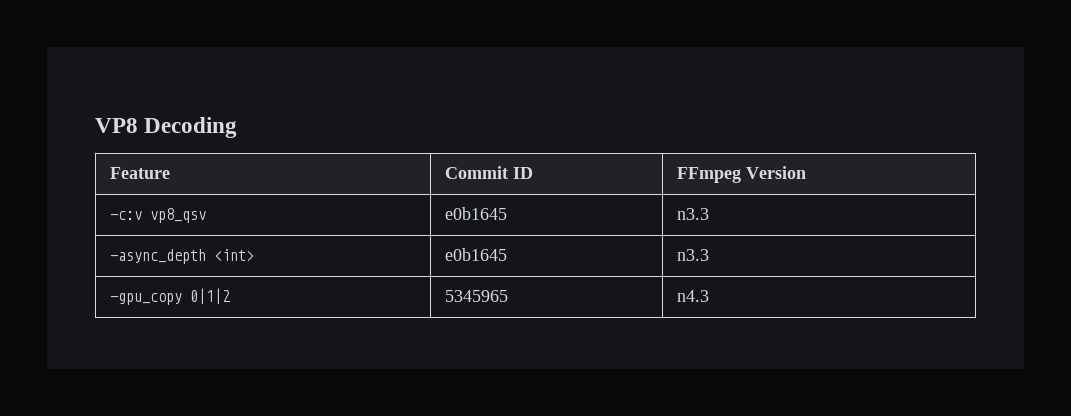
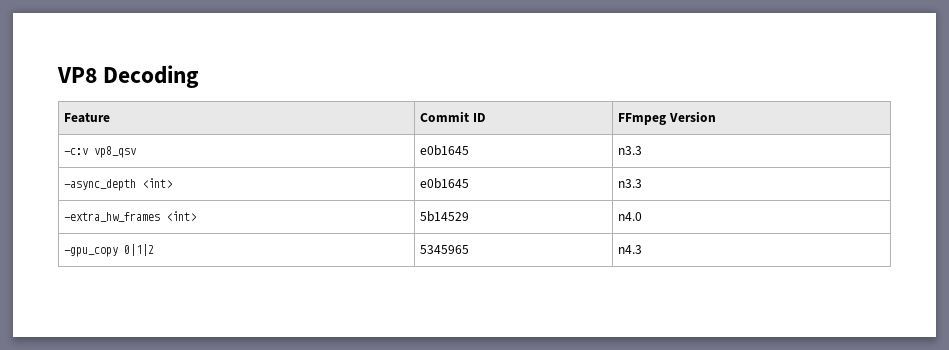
+ -extra_hw_frames <int> | 5b14529 | n4.0

